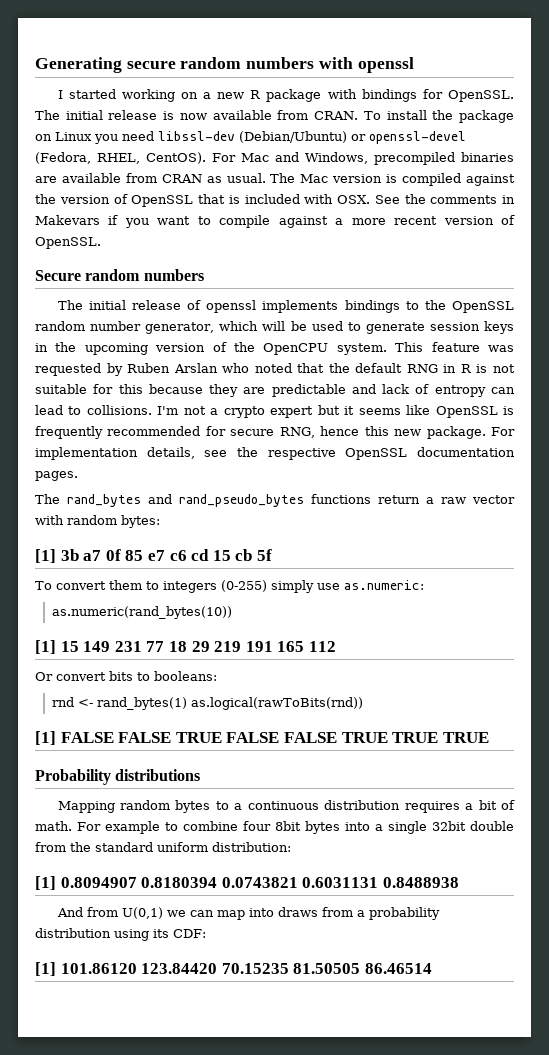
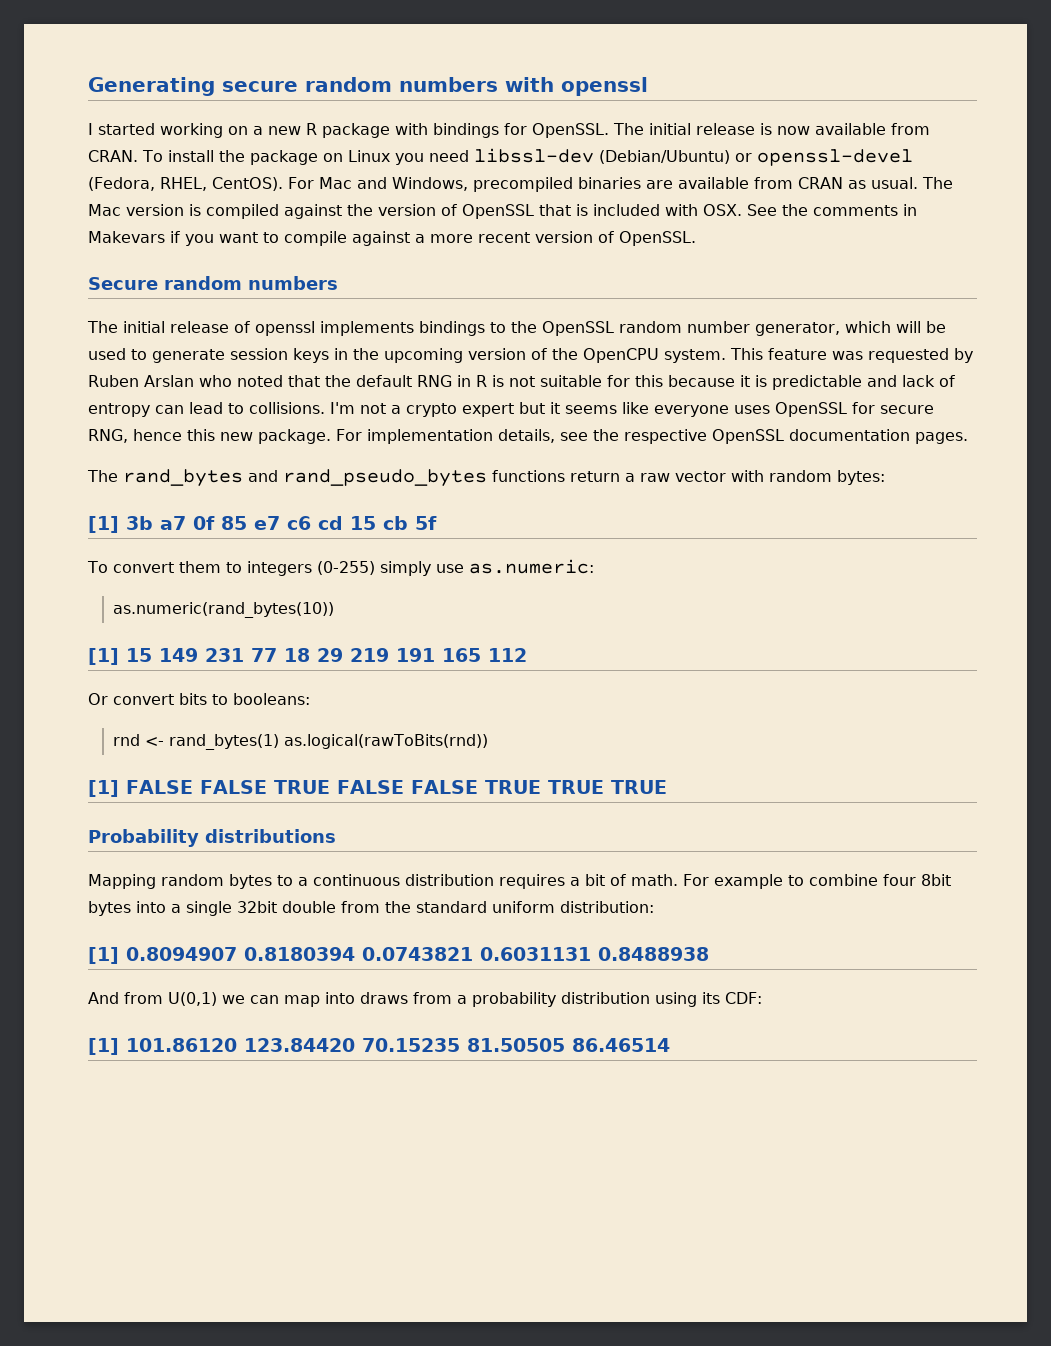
- This feature was requested by Ruben Arslan who noted that the default RNG in R is not suitable for this because they are predictable and lack of entropy can lead to collisions.
+ This feature was requested by Ruben Arslan who noted that the default RNG in R is not suitable for this because it is predictable and lack of entropy can lead to collisions.
- I'm not a crypto expert but it seems like OpenSSL is frequently recommended for secure RNG, hence this new package.
+ I'm not a crypto expert but it seems like everyone uses OpenSSL for secure RNG, hence this new package.

